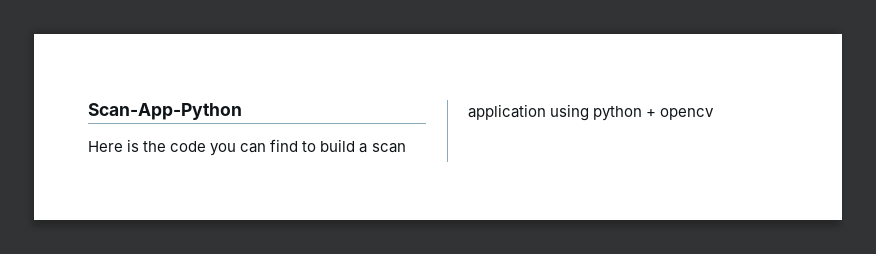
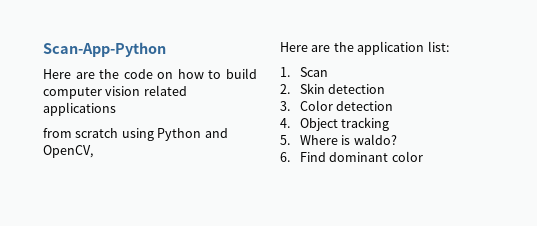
- Here is the code you can find to build a scan application using python + opencv
+ Here are the code on how to build computer vision related applications
+ from scratch using Python and OpenCV,
+ Here are the application list:
+ 1. Scan
+ 2. Skin detection
+ 3. Color detection
+ 4. Object tracking
+ 5. Where is waldo?
+ 6. Find dominant color

